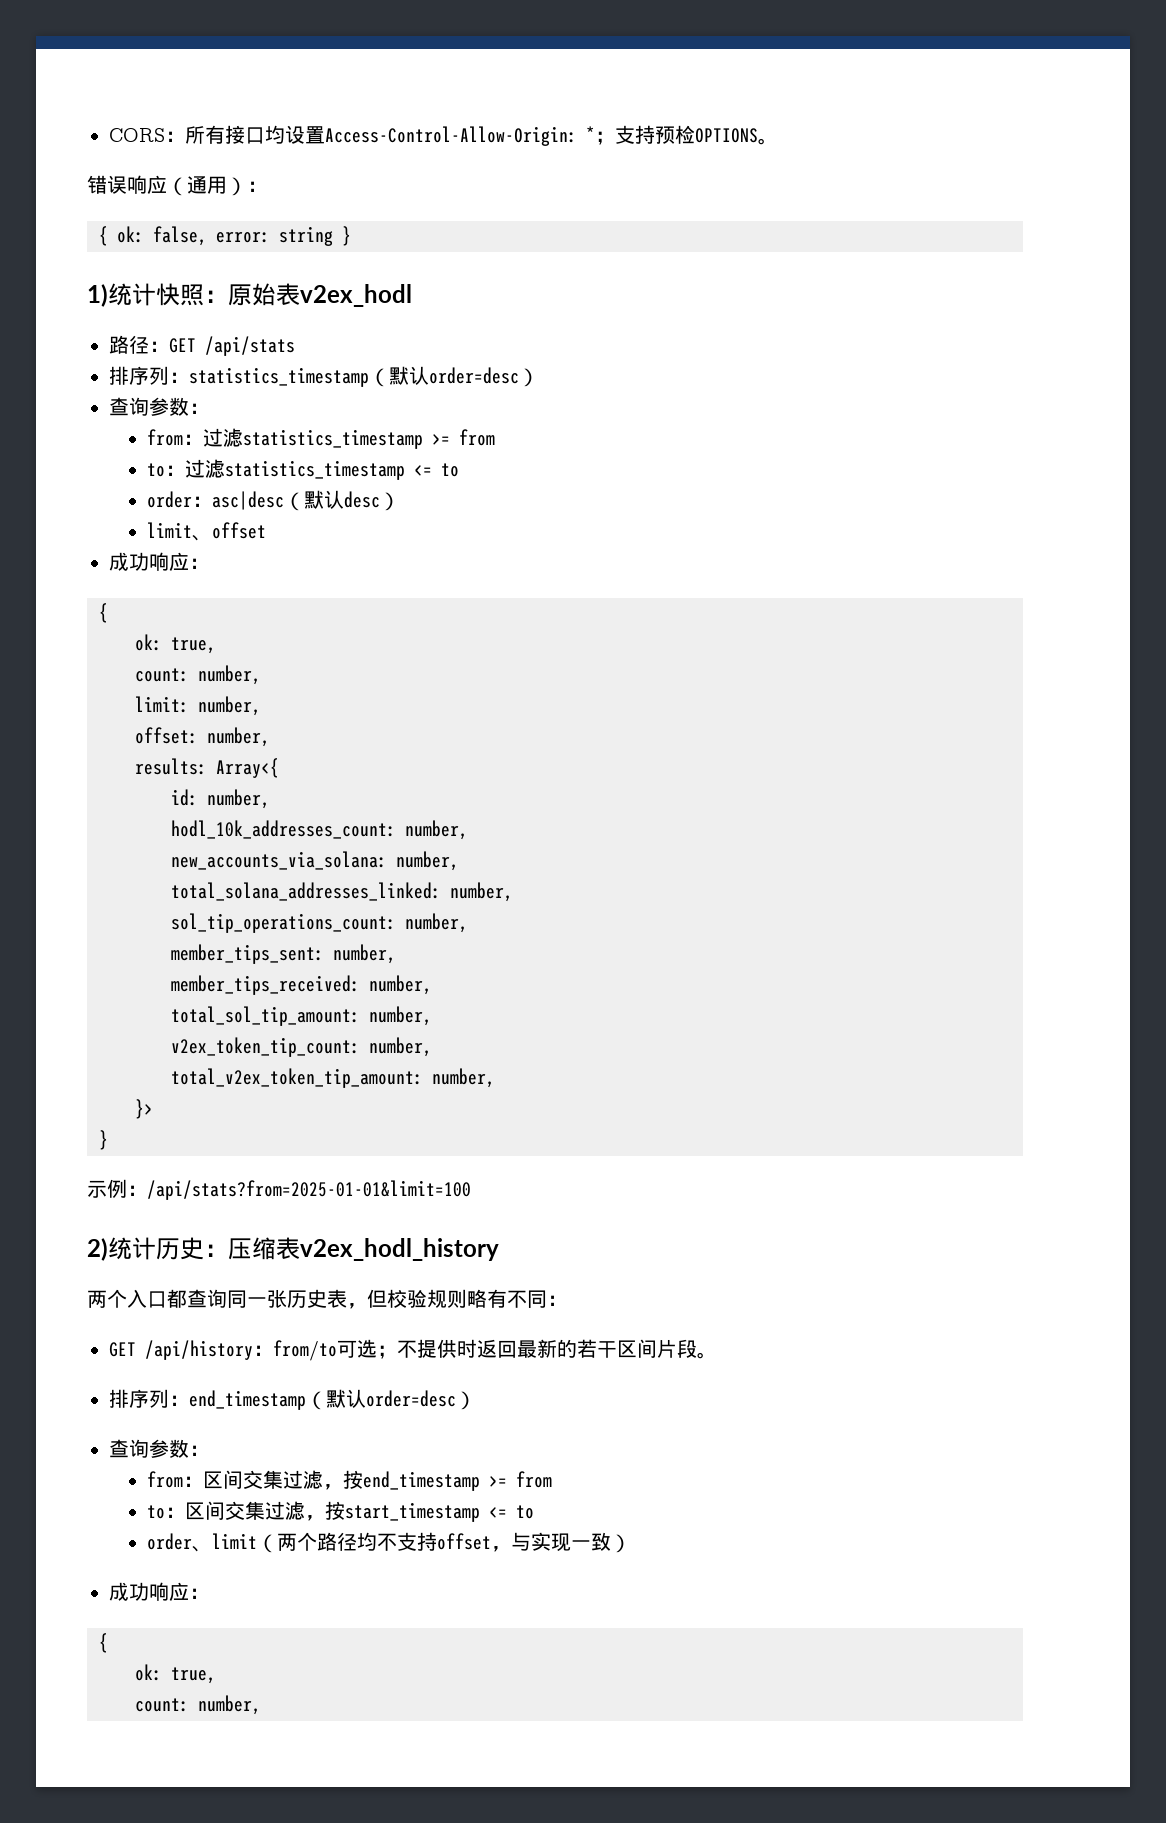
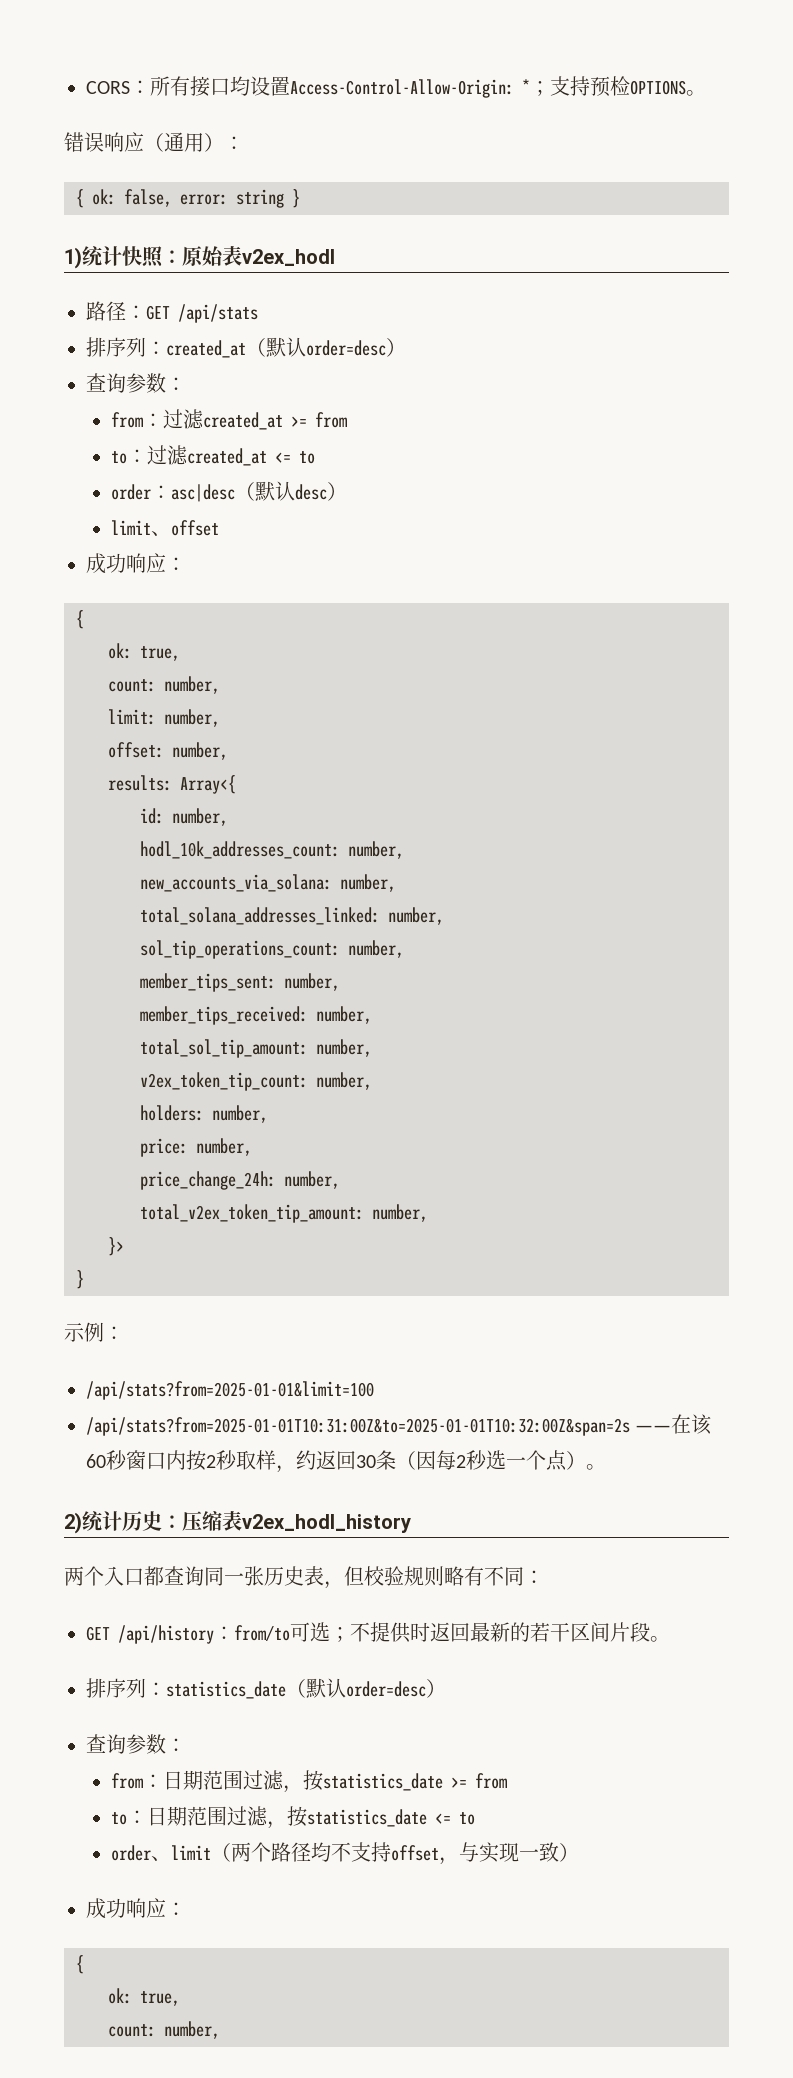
- 排序列：statistics_timestamp（默认order=desc）
+ 排序列：created_at（默认order=desc）
- from：过滤statistics_timestamp >= from
+ from：过滤created_at >= from
- to：过滤statistics_timestamp <= to
+ to：过滤created_at <= to
+ holders: number,
+ price: number,
+ price_change_24h: number,
- 示例：/api/stats?from=2025-01-01&limit=100
+ 示例：
+ /api/stats?from=2025-01-01&limit=100
+ /api/stats?from=2025-01-01T10:31:00Z&to=2025-01-01T10:32:00Z&span=2s ——在该60秒窗口内按2秒取样，约返回30条（因每2秒选一个点）。
- 排序列：end_timestamp（默认order=desc）
+ 排序列：statistics_date（默认order=desc）
  查询参数：
- from：区间交集过滤，按end_timestamp >= from
- to：区间交集过滤，按start_timestamp <= to
+ from：日期范围过滤，按statistics_date >= from
+ to：日期范围过滤，按statistics_date <= to

